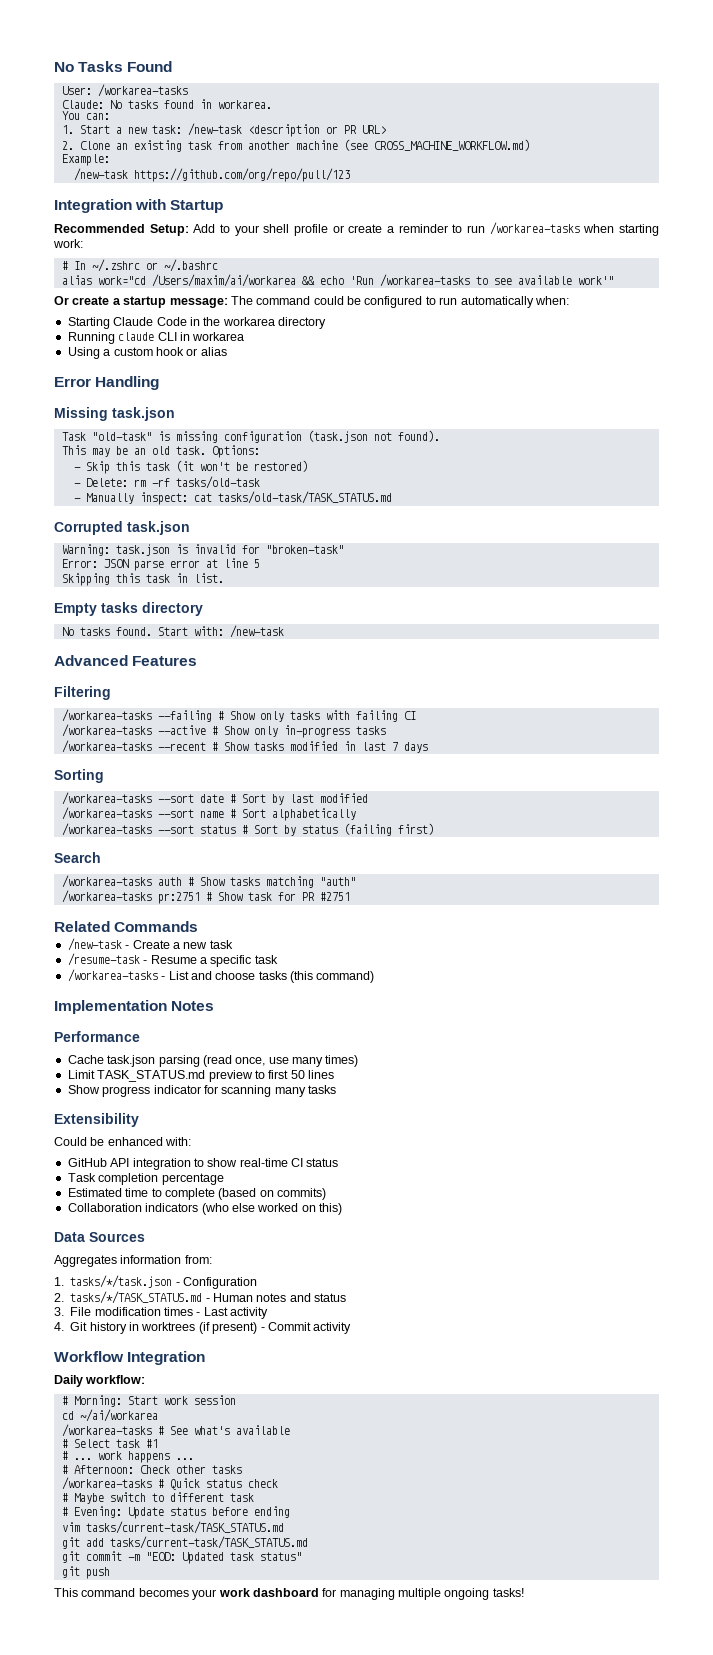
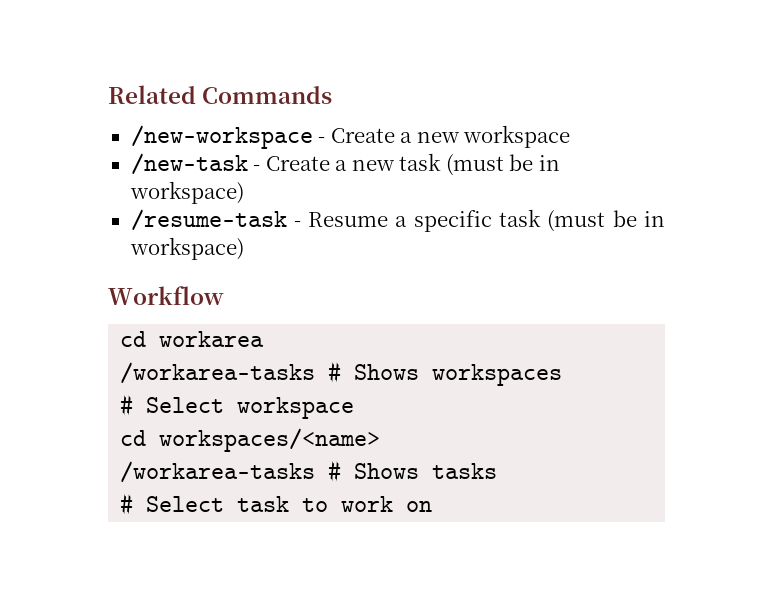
- No Tasks Found
- User: /workarea-tasks
- Claude: No tasks found in workarea.
- You can:
- 1. Start a new task: /new-task <description or PR URL>
- 2. Clone an existing task from another machine (see CROSS_MACHINE_WORKFLOW.md)
- Example:
- /new-task https://github.com/org/repo/pull/123
- Integration with Startup
- Recommended Setup: Add to your shell profile or create a reminder to run /workarea-tasks when starting work:
- # In ~/.zshrc or ~/.bashrc
- alias work="cd /Users/maxim/ai/workarea && echo 'Run /workarea-tasks to see available work'"
- Or create a startup message: The command could be configured to run automatically when:
- Starting Claude Code in the workarea directory
- Running claude CLI in workarea
- Using a custom hook or alias
- Error Handling
- Missing task.json
- Task "old-task" is missing configuration (task.json not found).
- This may be an old task. Options:
- - Skip this task (it won't be restored)
- - Delete: rm -rf tasks/old-task
- - Manually inspect: cat tasks/old-task/TASK_STATUS.md
- Corrupted task.json
- Warning: task.json is invalid for "broken-task"
- Error: JSON parse error at line 5
- Skipping this task in list.
- Empty tasks directory
- No tasks found. Start with: /new-task
- Advanced Features
- Filtering
- /workarea-tasks --failing # Show only tasks with failing CI
- /workarea-tasks --active # Show only in-progress tasks
- /workarea-tasks --recent # Show tasks modified in last 7 days
- Sorting
- /workarea-tasks --sort date # Sort by last modified
- /workarea-tasks --sort name # Sort alphabetically
- /workarea-tasks --sort status # Sort by status (failing first)
- Search
- /workarea-tasks auth # Show tasks matching "auth"
- /workarea-tasks pr:2751 # Show task for PR #2751
  Related Commands
+ /new-workspace - Create a new workspace
- /new-task - Create a new task
+ /new-task - Create a new task (must be in workspace)
- /resume-task - Resume a specific task
- /workarea-tasks - List and choose tasks (this command)
- Implementation Notes
- Performance
- Cache task.json parsing (read once, use many times)
- Limit TASK_STATUS.md preview to first 50 lines
- Show progress indicator for scanning many tasks
- Extensibility
- Could be enhanced with:
- GitHub API integration to show real-time CI status
- Task completion percentage
- Estimated time to complete (based on commits)
- Collaboration indicators (who else worked on this)
- Data Sources
- Aggregates information from:
- 1. tasks/*/task.json - Configuration
- 2. tasks/*/TASK_STATUS.md - Human notes and status
- 3. File modification times - Last activity
- 4. Git history in worktrees (if present) - Commit activity
- Workflow Integration
- Daily workflow:
- # Morning: Start work session
- cd ~/ai/workarea
- /workarea-tasks # See what's available
- # Select task #1
- # ... work happens ...
- # Afternoon: Check other tasks
- /workarea-tasks # Quick status check
- # Maybe switch to different task
- # Evening: Update status before ending
- vim tasks/current-task/TASK_STATUS.md
- git add tasks/current-task/TASK_STATUS.md
- git commit -m "EOD: Updated task status"
- git push
- This command becomes your work dashboard for managing multiple ongoing tasks!
+ /resume-task - Resume a specific task (must be in workspace)
+ Workflow
+ cd workarea
+ /workarea-tasks # Shows workspaces
+ # Select workspace
+ cd workspaces/<name>
+ /workarea-tasks # Shows tasks
+ # Select task to work on

